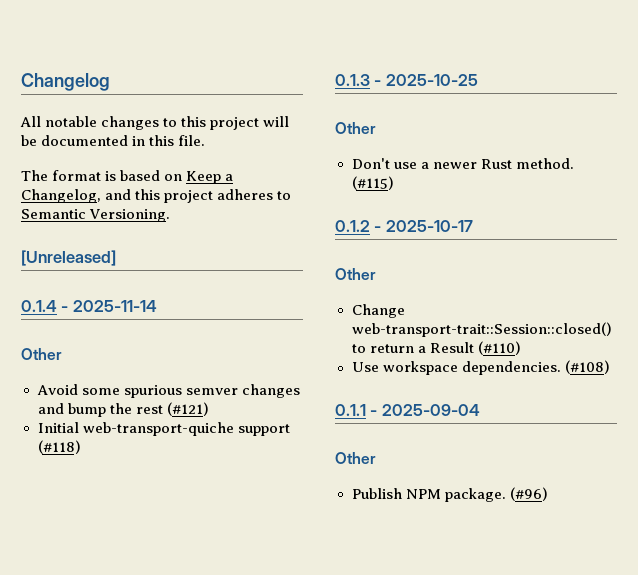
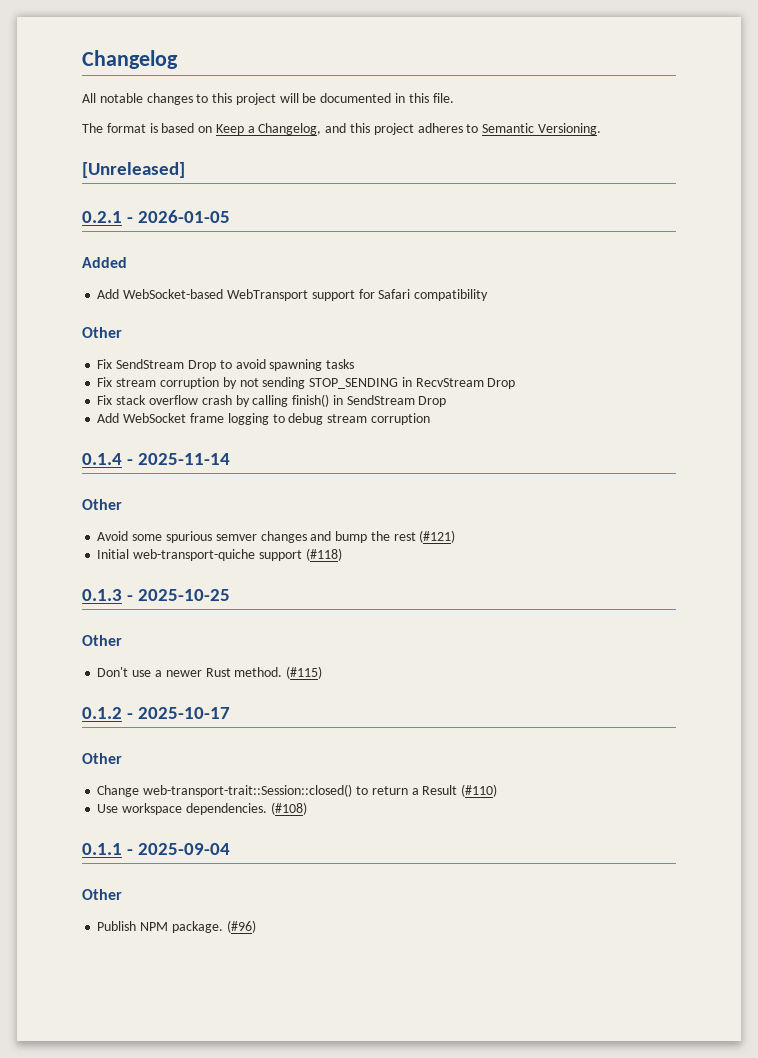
+ 0.2.1 - 2026-01-05
+ Added
+ Add WebSocket-based WebTransport support for Safari compatibility
+ Other
+ Fix SendStream Drop to avoid spawning tasks
+ Fix stream corruption by not sending STOP_SENDING in RecvStream Drop
+ Fix stack overflow crash by calling finish() in SendStream Drop
+ Add WebSocket frame logging to debug stream corruption

